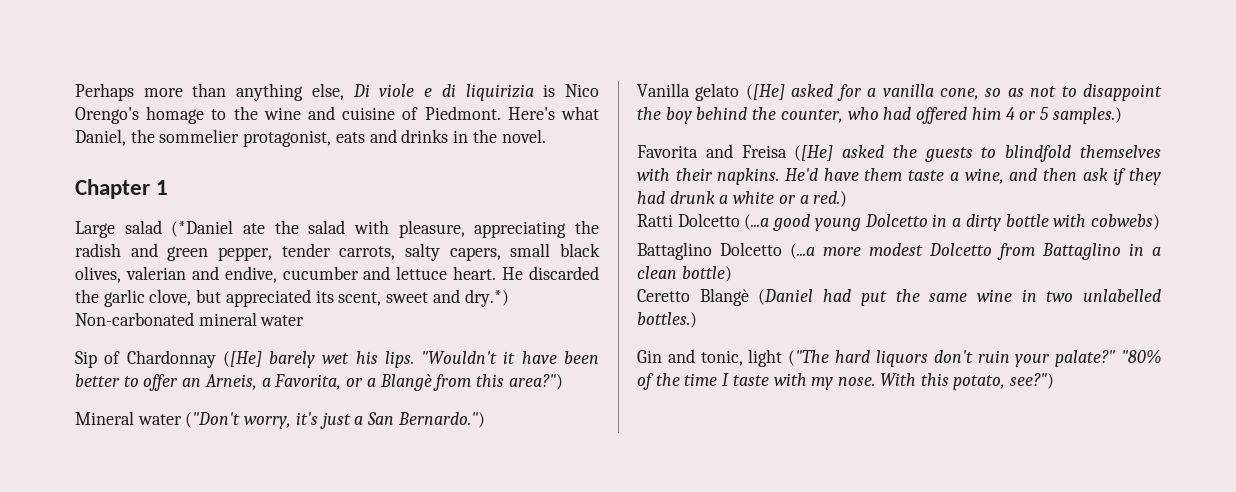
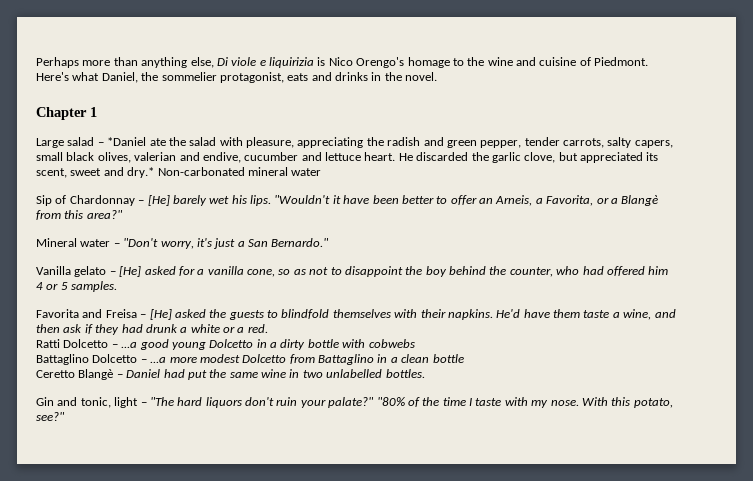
- Perhaps more than anything else, Di viole e di liquirizia is Nico Orengo's homage to the wine and cuisine of Piedmont.
+ Perhaps more than anything else, Di viole e liquirizia is Nico Orengo's homage to the wine and cuisine of Piedmont.
- Large salad (*Daniel ate the salad with pleasure, appreciating the radish and green pepper, tender carrots, salty capers, small black olives, valerian and endive, cucumber and lettuce heart.
+ Large salad – *Daniel ate the salad with pleasure, appreciating the radish and green pepper, tender carrots, salty capers, small black olives, valerian and endive, cucumber and lettuce heart.
- He discarded the garlic clove, but appreciated its scent, sweet and dry.*) Non-carbonated mineral water
+ He discarded the garlic clove, but appreciated its scent, sweet and dry.* Non-carbonated mineral water
- Sip of Chardonnay ([He] barely wet his lips.
+ Sip of Chardonnay – [He] barely wet his lips.
- "Wouldn't it have been better to offer an Arneis, a Favorita, or a Blangè from this area?")
+ "Wouldn't it have been better to offer an Arneis, a Favorita, or a Blangè from this area?"
- Mineral water ("Don't worry, it's just a San Bernardo.")
+ Mineral water – "Don't worry, it's just a San Bernardo."
- Vanilla gelato ([He] asked for a vanilla cone, so as not to disappoint the boy behind the counter, who had offered him 4 or 5 samples.)
+ Vanilla gelato – [He] asked for a vanilla cone, so as not to disappoint the boy behind the counter, who had offered him 4 or 5 samples.
- Favorita and Freisa ([He] asked the guests to blindfold themselves with their napkins.
+ Favorita and Freisa – [He] asked the guests to blindfold themselves with their napkins.
- He'd have them taste a wine, and then ask if they had drunk a white or a red.)
+ He'd have them taste a wine, and then ask if they had drunk a white or a red.
- Ratti Dolcetto (...a good young Dolcetto in a dirty bottle with cobwebs)
+ Ratti Dolcetto – ...a good young Dolcetto in a dirty bottle with cobwebs
- Battaglino Dolcetto (...a more modest Dolcetto from Battaglino in a clean bottle)
+ Battaglino Dolcetto – ...a more modest Dolcetto from Battaglino in a clean bottle
- Ceretto Blangè (Daniel had put the same wine in two unlabelled bottles.)
+ Ceretto Blangè – Daniel had put the same wine in two unlabelled bottles.
- Gin and tonic, light ("The hard liquors don't ruin your palate?"
+ Gin and tonic, light – "The hard liquors don't ruin your palate?"
- With this potato, see?")
+ With this potato, see?"

